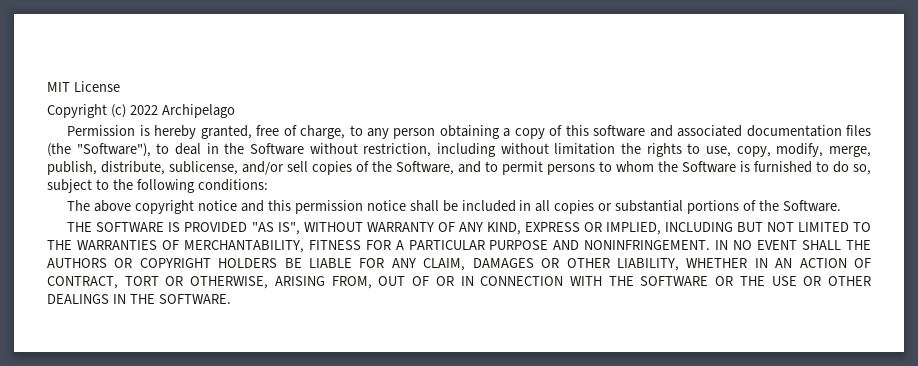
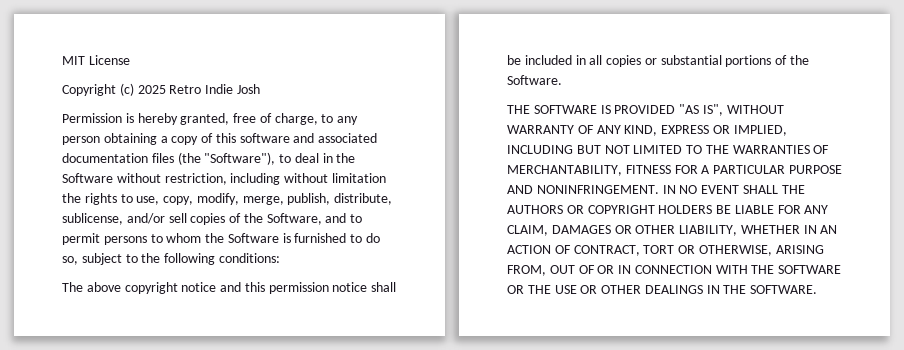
- Copyright (c) 2022 Archipelago
+ Copyright (c) 2025 Retro Indie Josh

